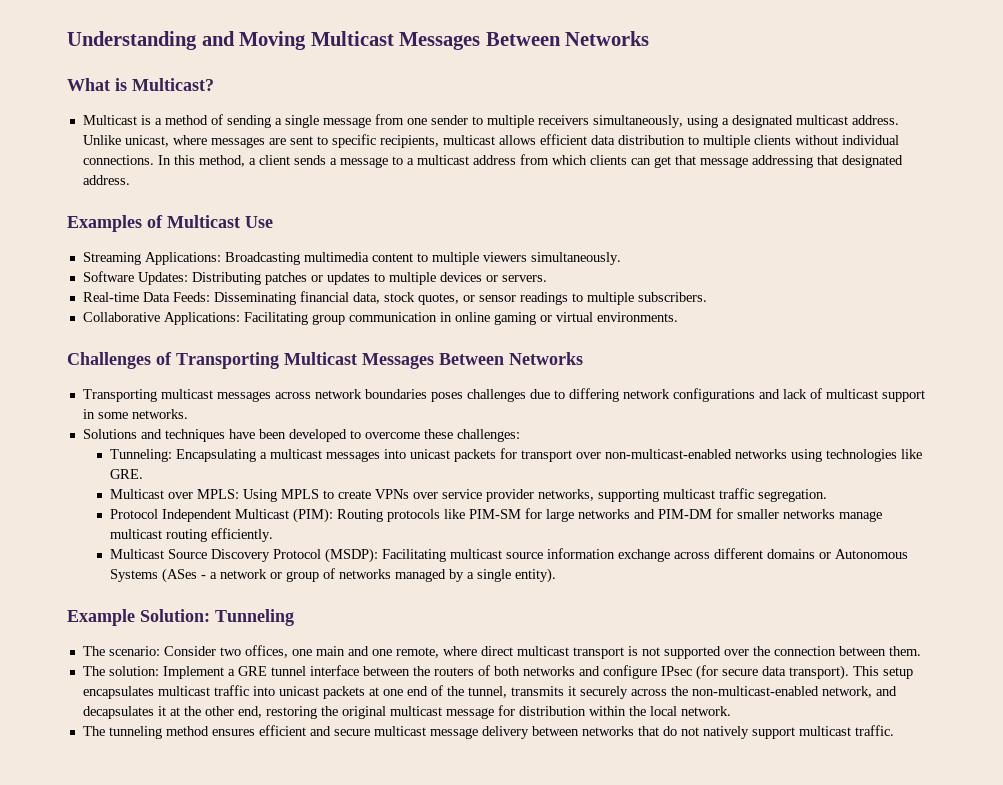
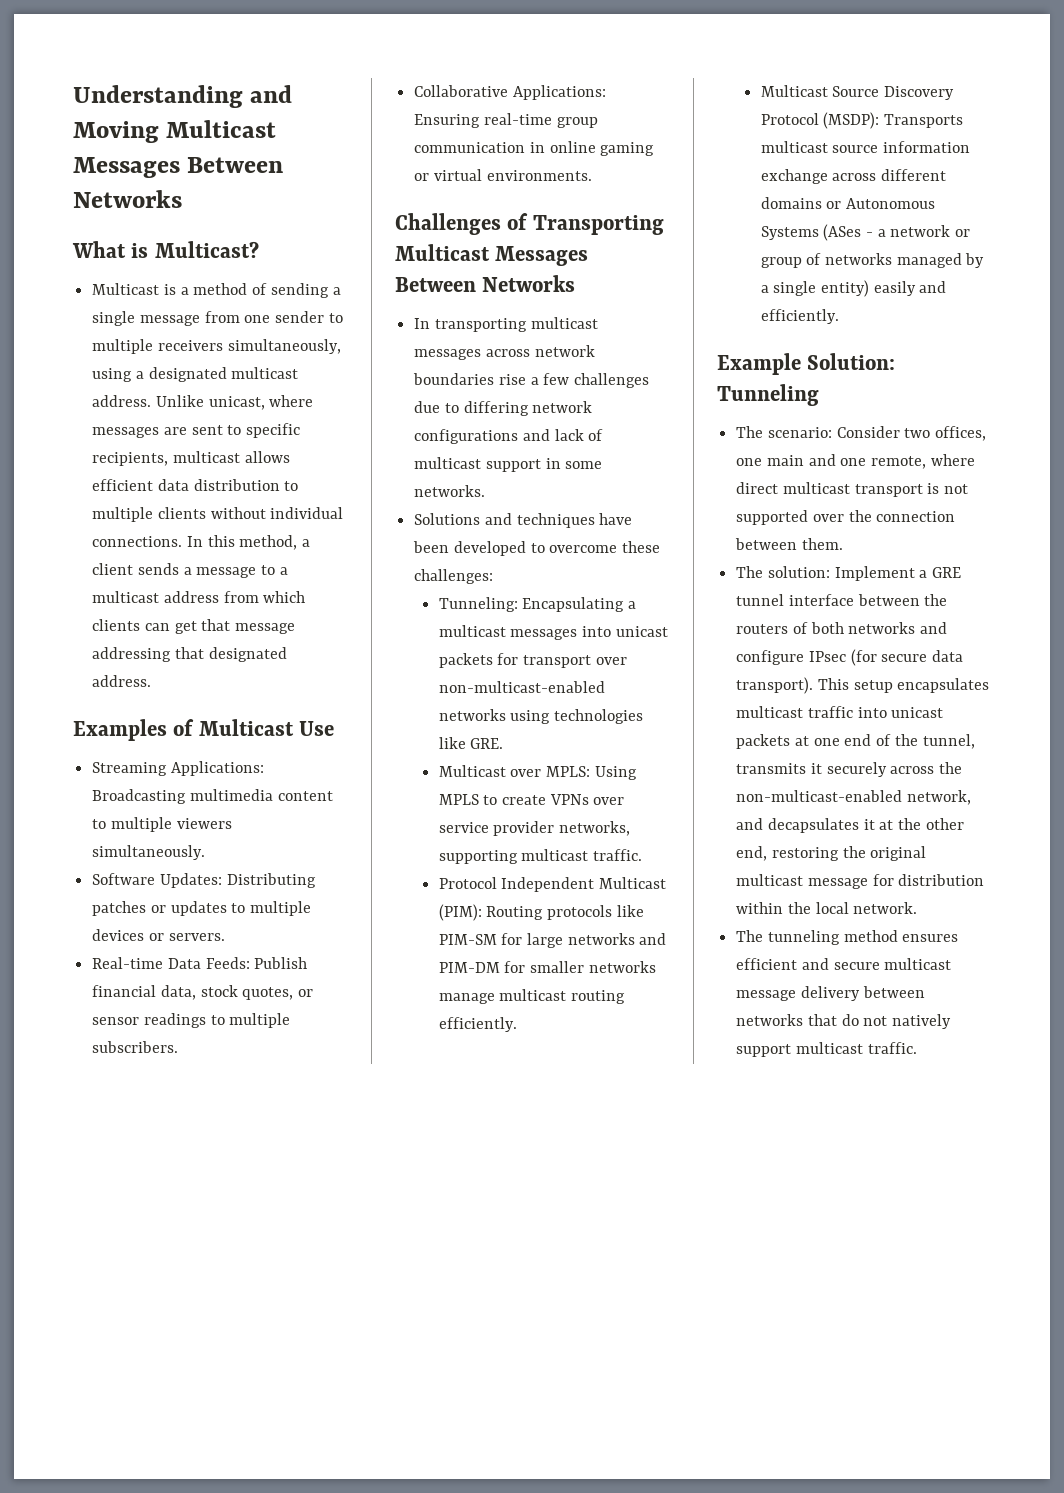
- Real-time Data Feeds: Disseminating financial data, stock quotes, or sensor readings to multiple subscribers.
+ Real-time Data Feeds: Publish financial data, stock quotes, or sensor readings to multiple subscribers.
- Collaborative Applications: Facilitating group communication in online gaming or virtual environments.
+ Collaborative Applications: Ensuring real-time group communication in online gaming or virtual environments.
- Transporting multicast messages across network boundaries poses challenges due to differing network configurations and lack of multicast support in some networks.
+ In transporting multicast messages across network boundaries rise a few challenges due to differing network configurations and lack of multicast support in some networks.
- Multicast over MPLS: Using MPLS to create VPNs over service provider networks, supporting multicast traffic segregation.
+ Multicast over MPLS: Using MPLS to create VPNs over service provider networks, supporting multicast traffic.
- Multicast Source Discovery Protocol (MSDP): Facilitating multicast source information exchange across different domains or Autonomous Systems (ASes - a network or group of networks managed by a single entity).
+ Multicast Source Discovery Protocol (MSDP): Transports multicast source information exchange across different domains or Autonomous Systems (ASes - a network or group of networks managed by a single entity) easily and efficiently.

